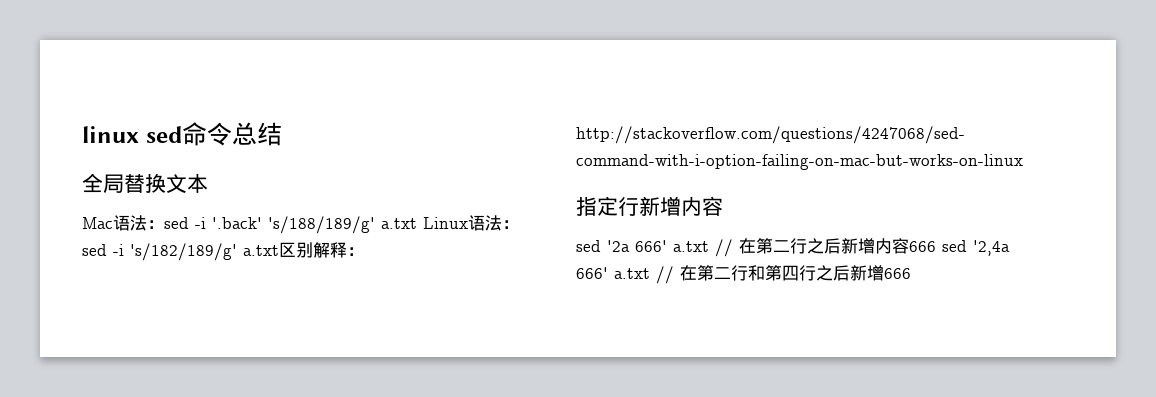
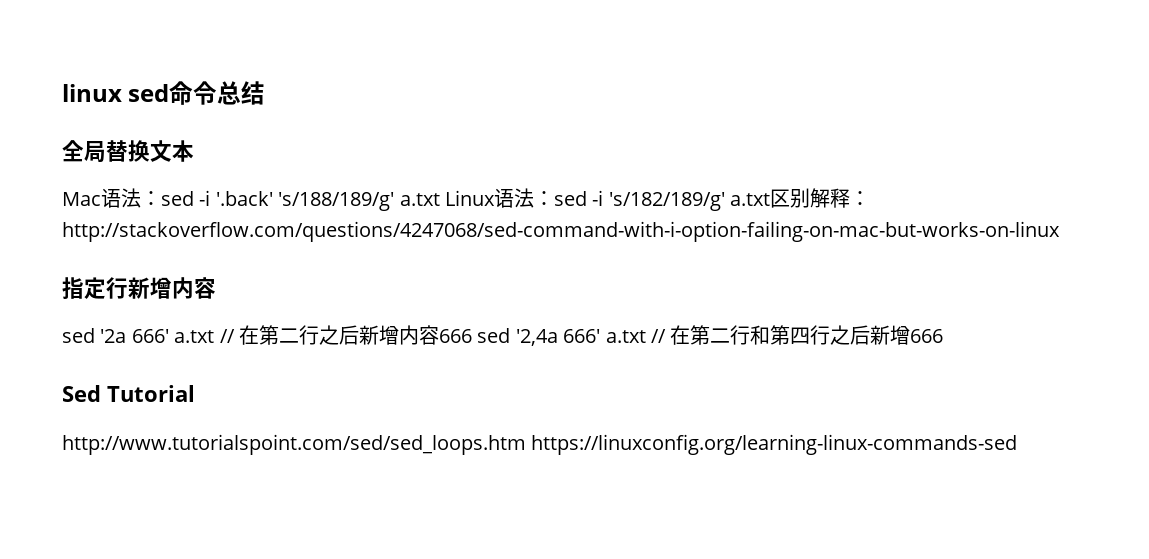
+ Sed Tutorial
+ http://www.tutorialspoint.com/sed/sed_loops.htm https://linuxconfig.org/learning-linux-commands-sed

